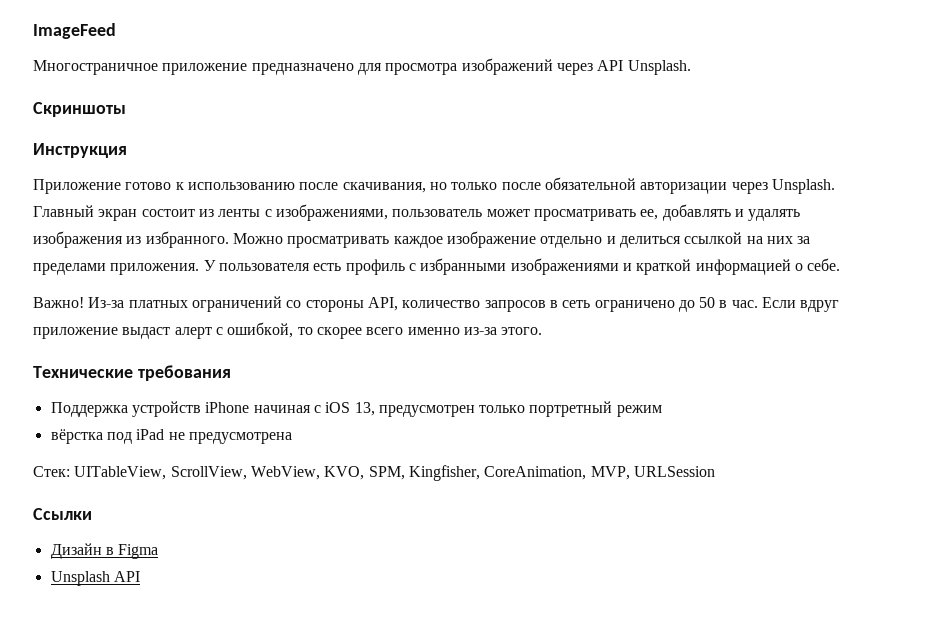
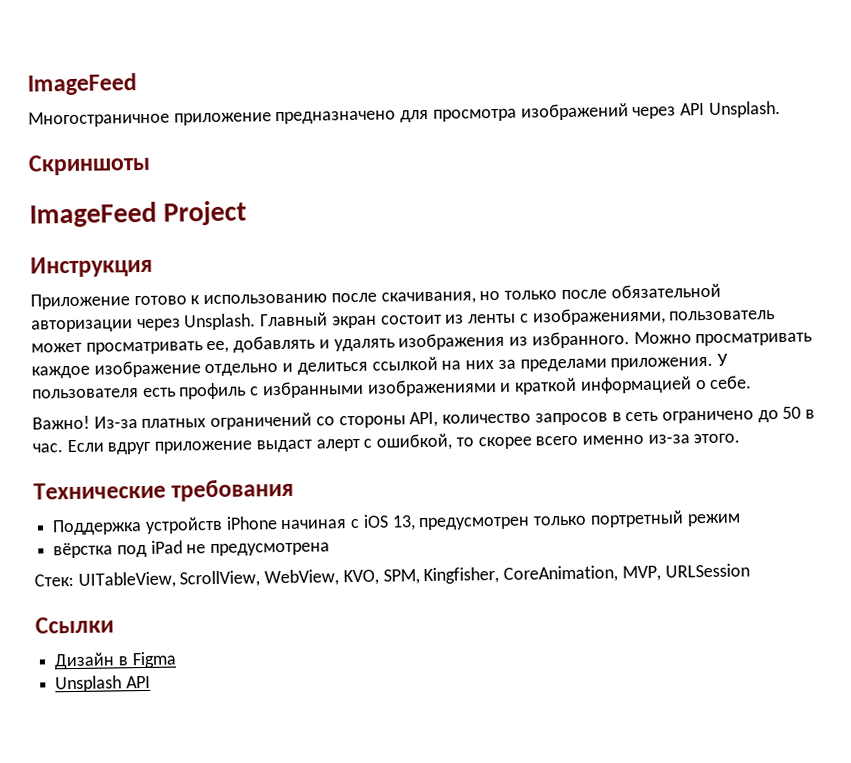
+ ImageFeed Project

